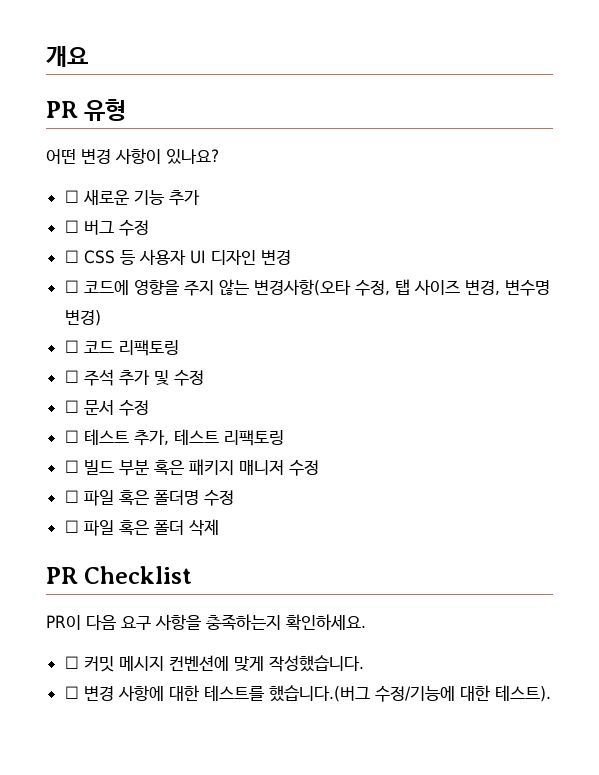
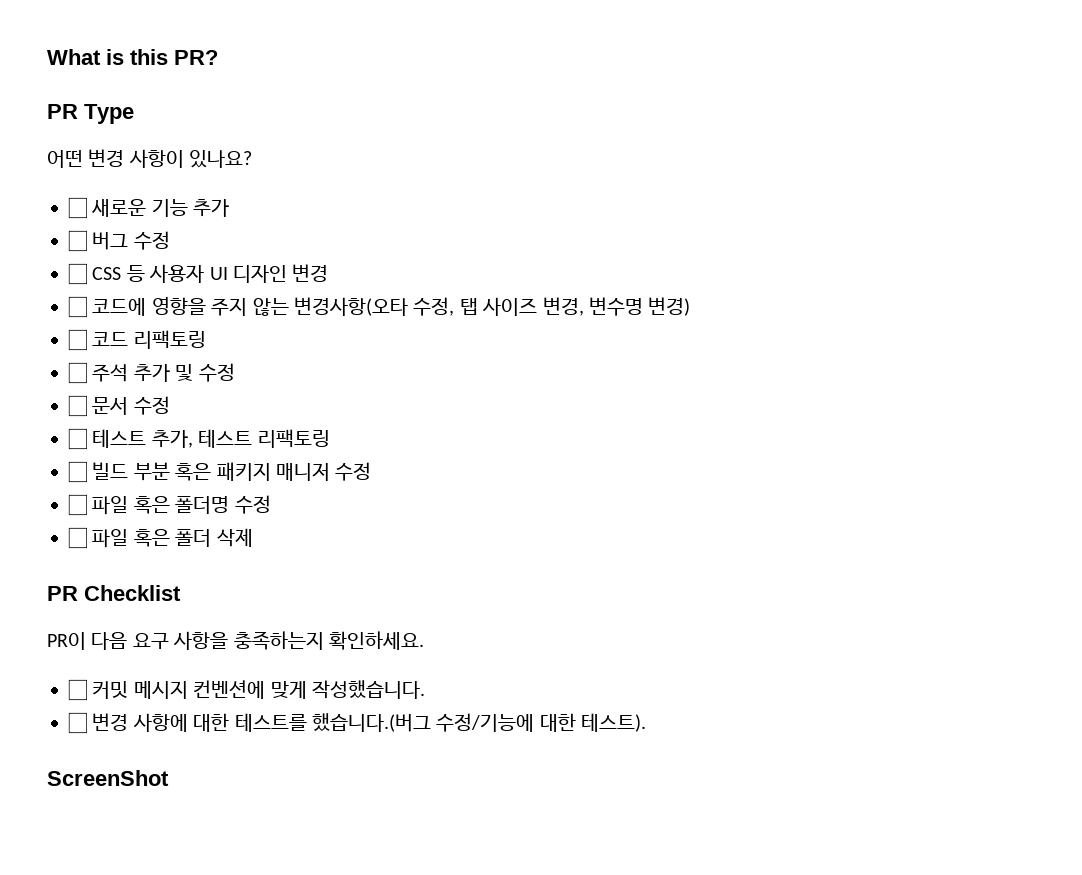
- 개요
- PR 유형
+ What is this PR?
+ PR Type
+ ScreenShot

